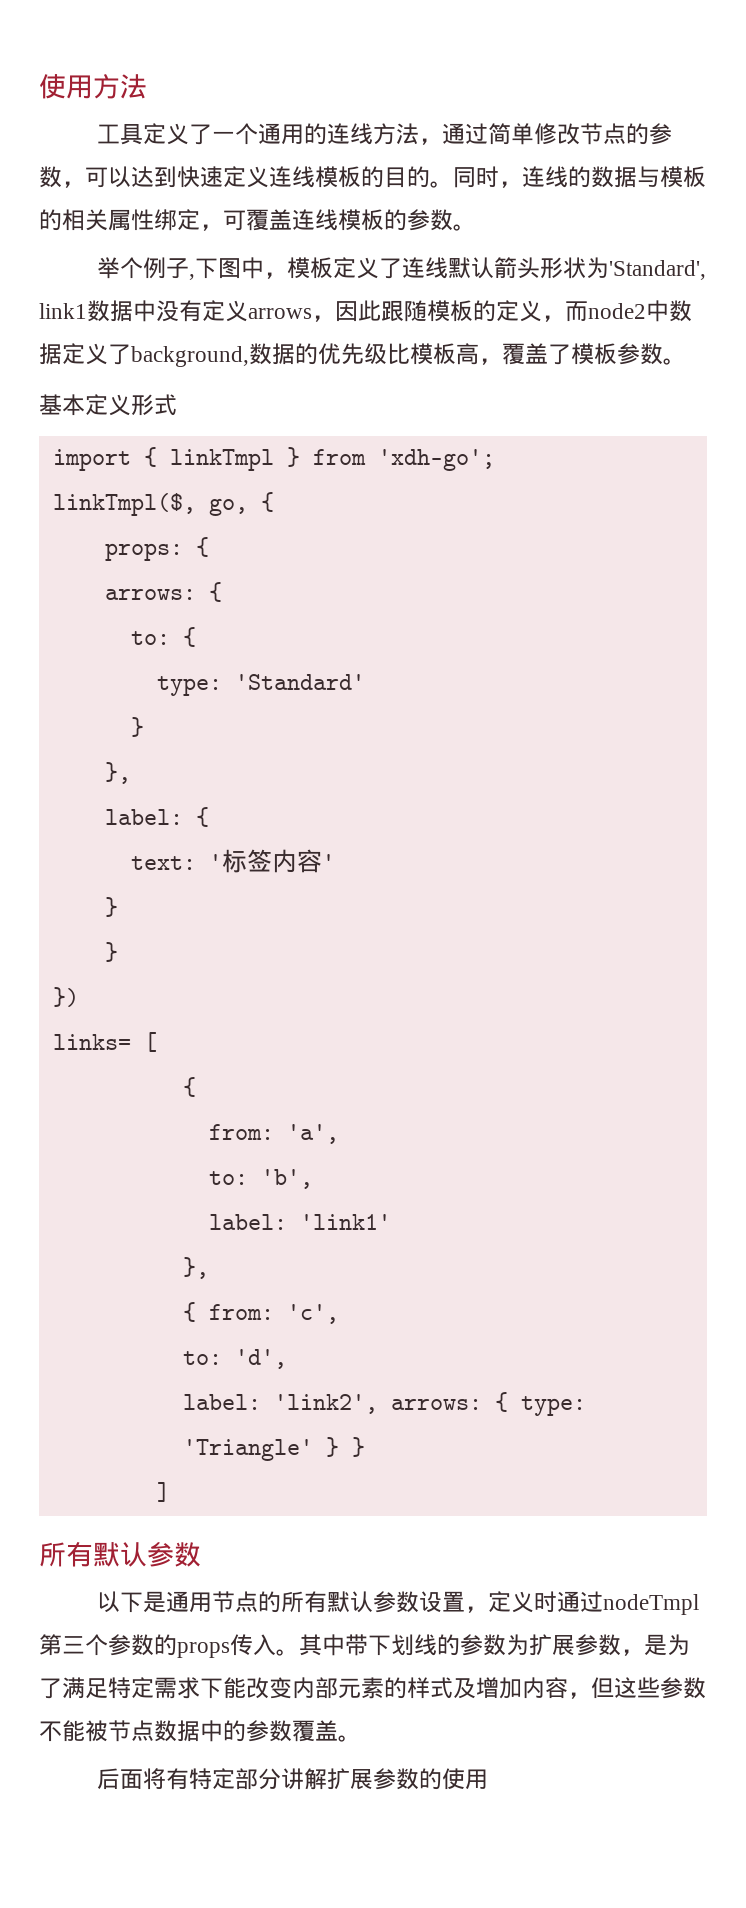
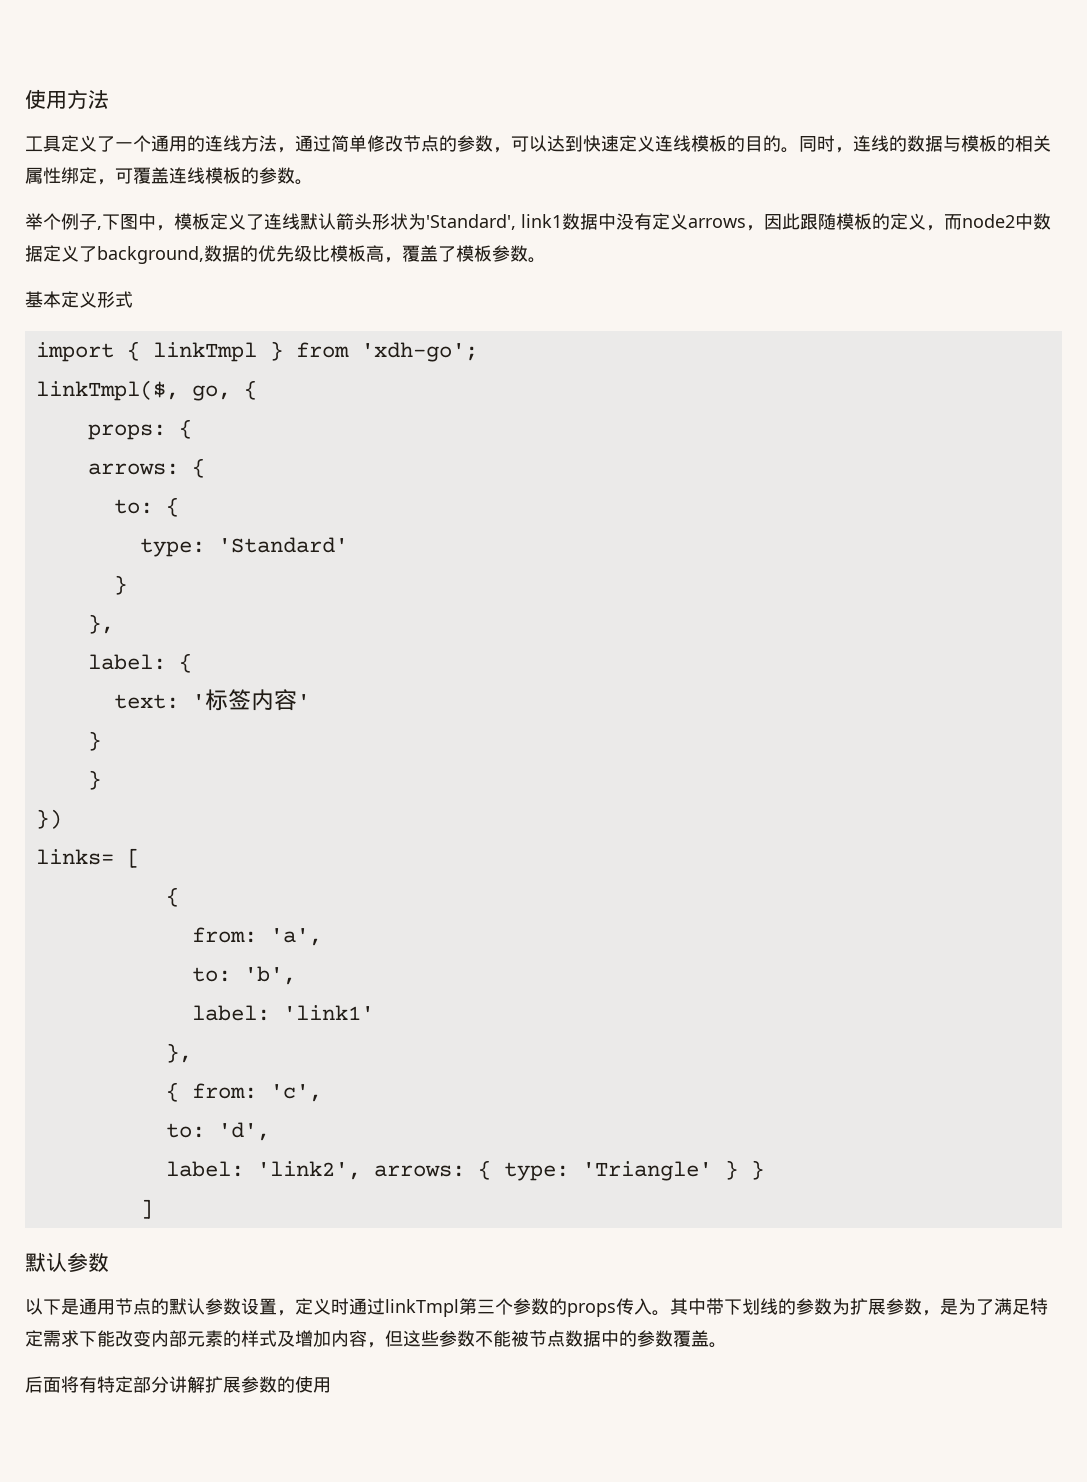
  ]
- 所有默认参数
+ 默认参数
- 以下是通用节点的所有默认参数设置，定义时通过nodeTmpl第三个参数的props传入。
+ 以下是通用节点的默认参数设置，定义时通过linkTmpl第三个参数的props传入。

